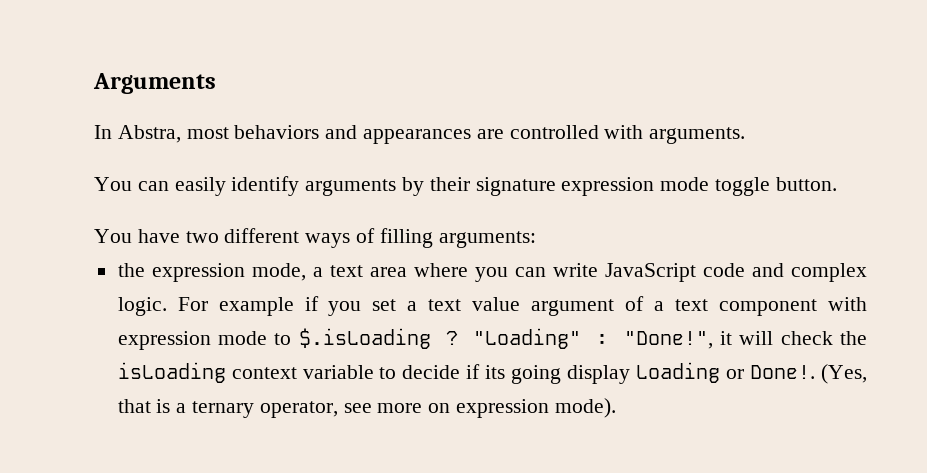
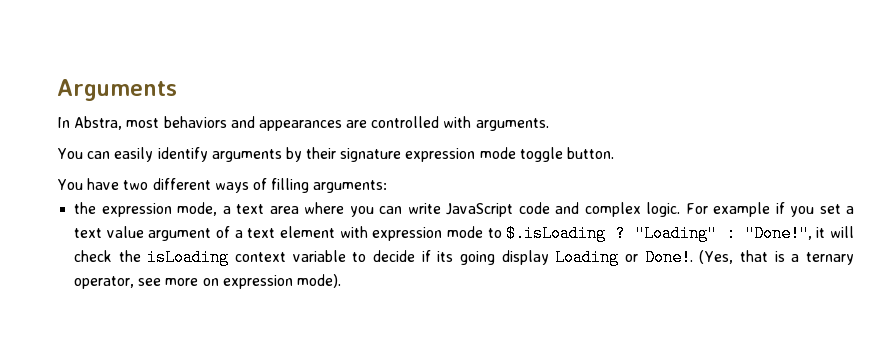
- For example if you set a text value argument of a text component with expression mode to $.isLoading ?
+ For example if you set a text value argument of a text element with expression mode to $.isLoading ?

